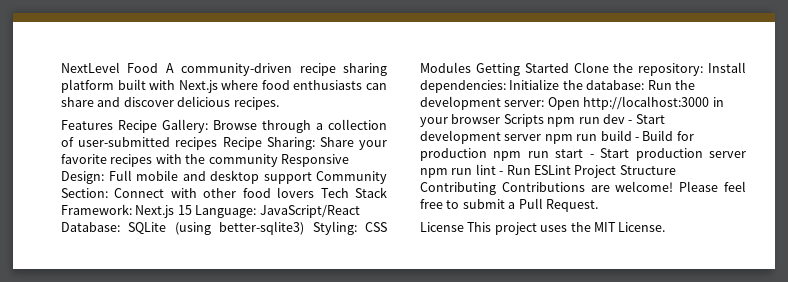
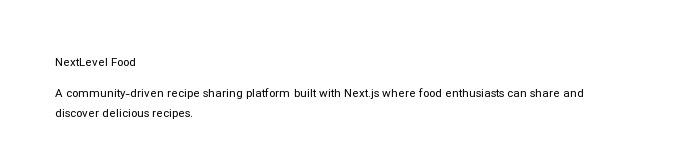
- NextLevel Food A community-driven recipe sharing platform built with Next.js where food enthusiasts can share and discover delicious recipes.
+ NextLevel Food
+ A community-driven recipe sharing platform built with Next.js where food enthusiasts can share and discover delicious recipes.
- Features Recipe Gallery: Browse through a collection of user-submitted recipes Recipe Sharing: Share your favorite recipes with the community Responsive Design: Full mobile and desktop support Community Section: Connect with other food lovers Tech Stack Framework: Next.js 15 Language: JavaScript/React Database: SQLite (using better-sqlite3) Styling: CSS Modules Getting Started Clone the repository: Install dependencies: Initialize the database: Run the development server: Open http://localhost:3000 in your browser Scripts npm run dev - Start development server npm run build - Build for production npm run start - Start production server npm run lint - Run ESLint Project Structure Contributing Contributions are welcome! Please feel free to submit a Pull Request.
- License This project uses the MIT License.

